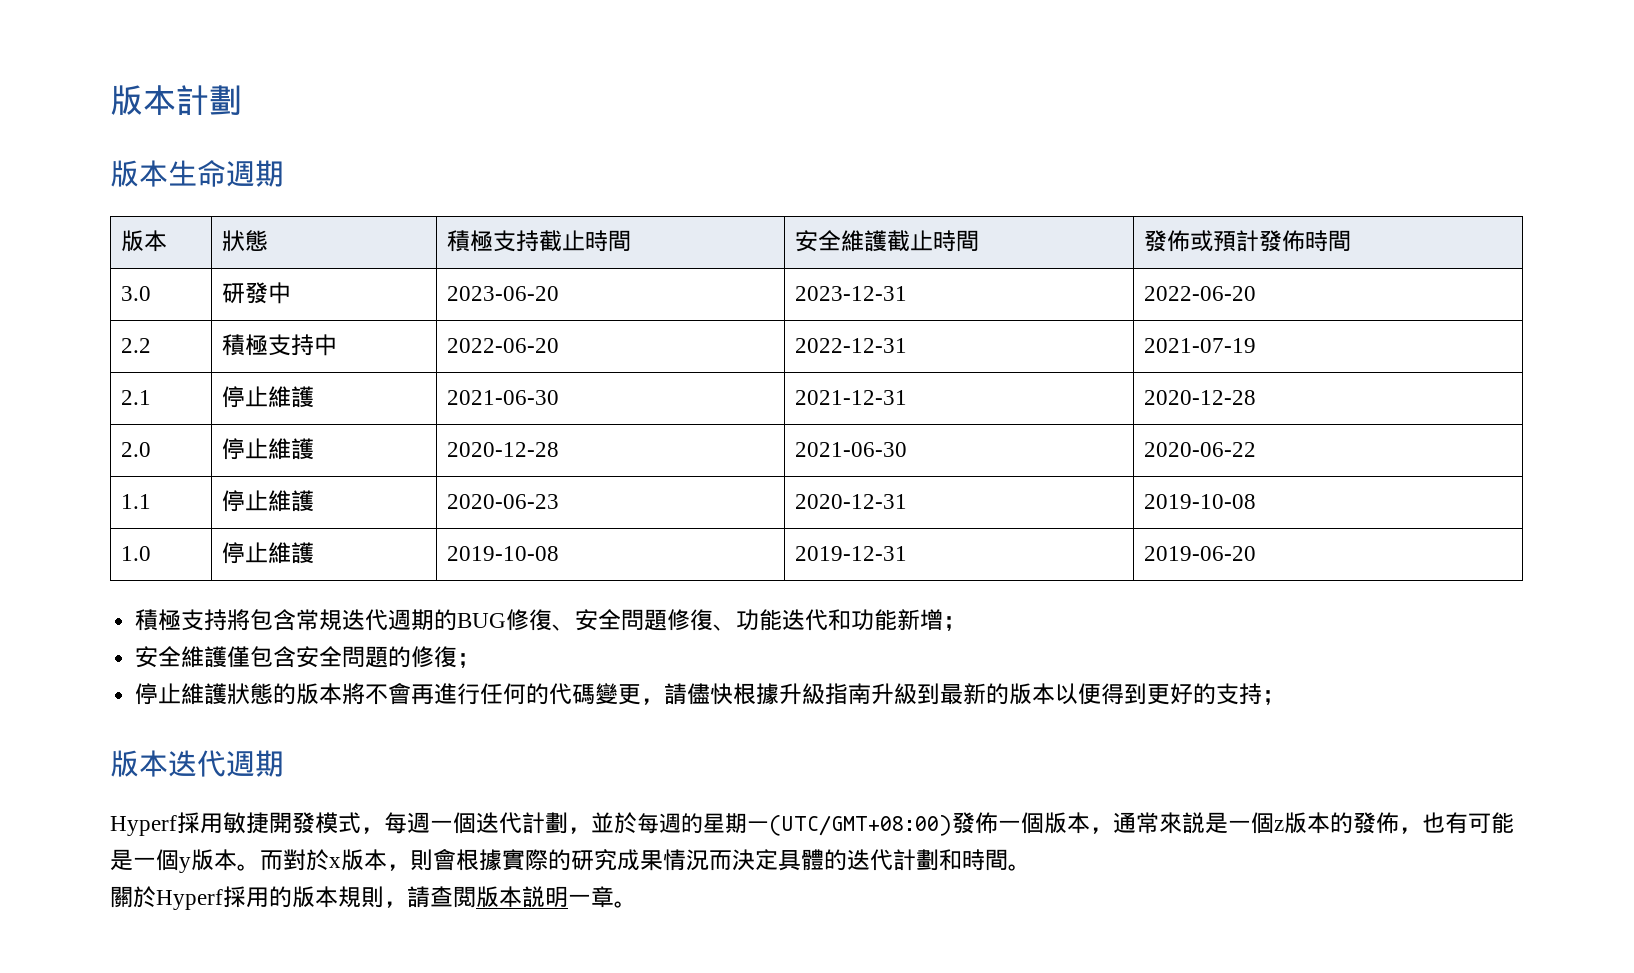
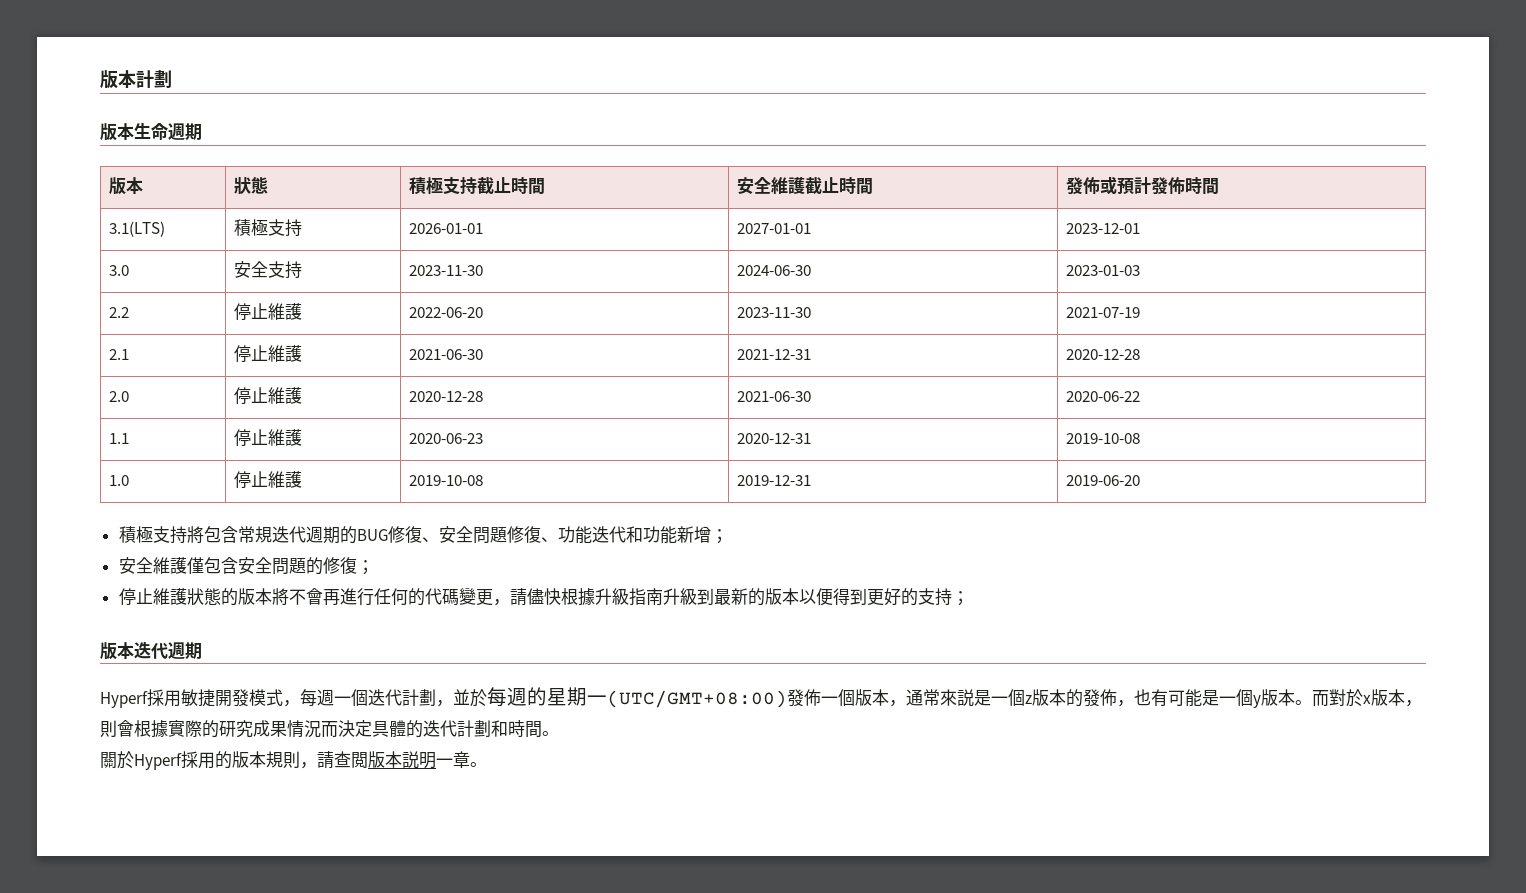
- 3.0 | 研發中 | 2023-06-20 | 2023-12-31 | 2022-06-20
- 2.2 | 積極支持中 | 2022-06-20 | 2022-12-31 | 2021-07-19
+ 3.1(LTS) | 積極支持 | 2026-01-01 | 2027-01-01 | 2023-12-01
+ 3.0 | 安全支持 | 2023-11-30 | 2024-06-30 | 2023-01-03
+ 2.2 | 停止維護 | 2022-06-20 | 2023-11-30 | 2021-07-19

